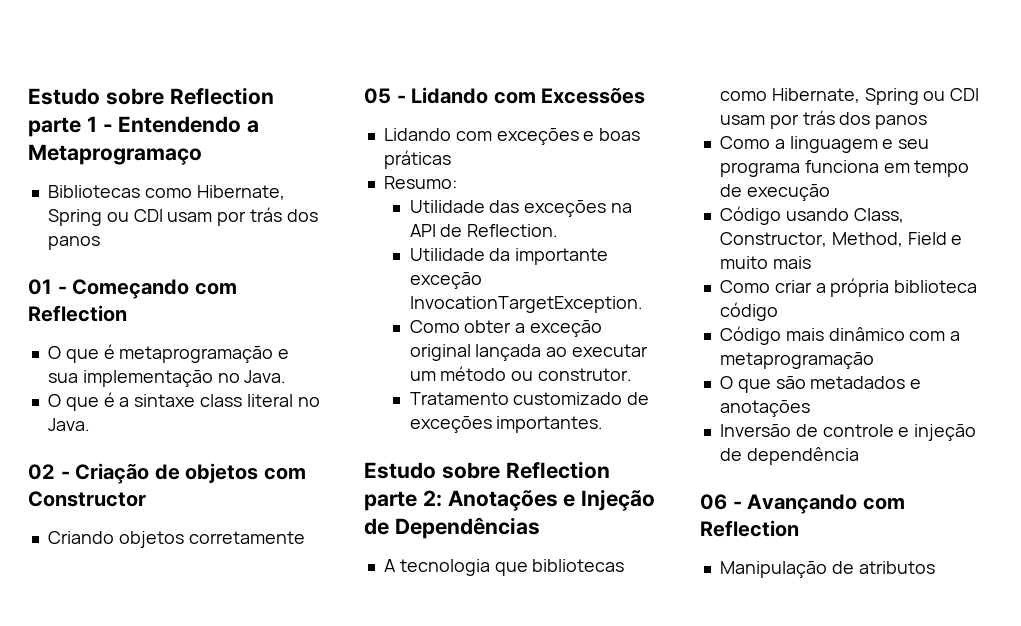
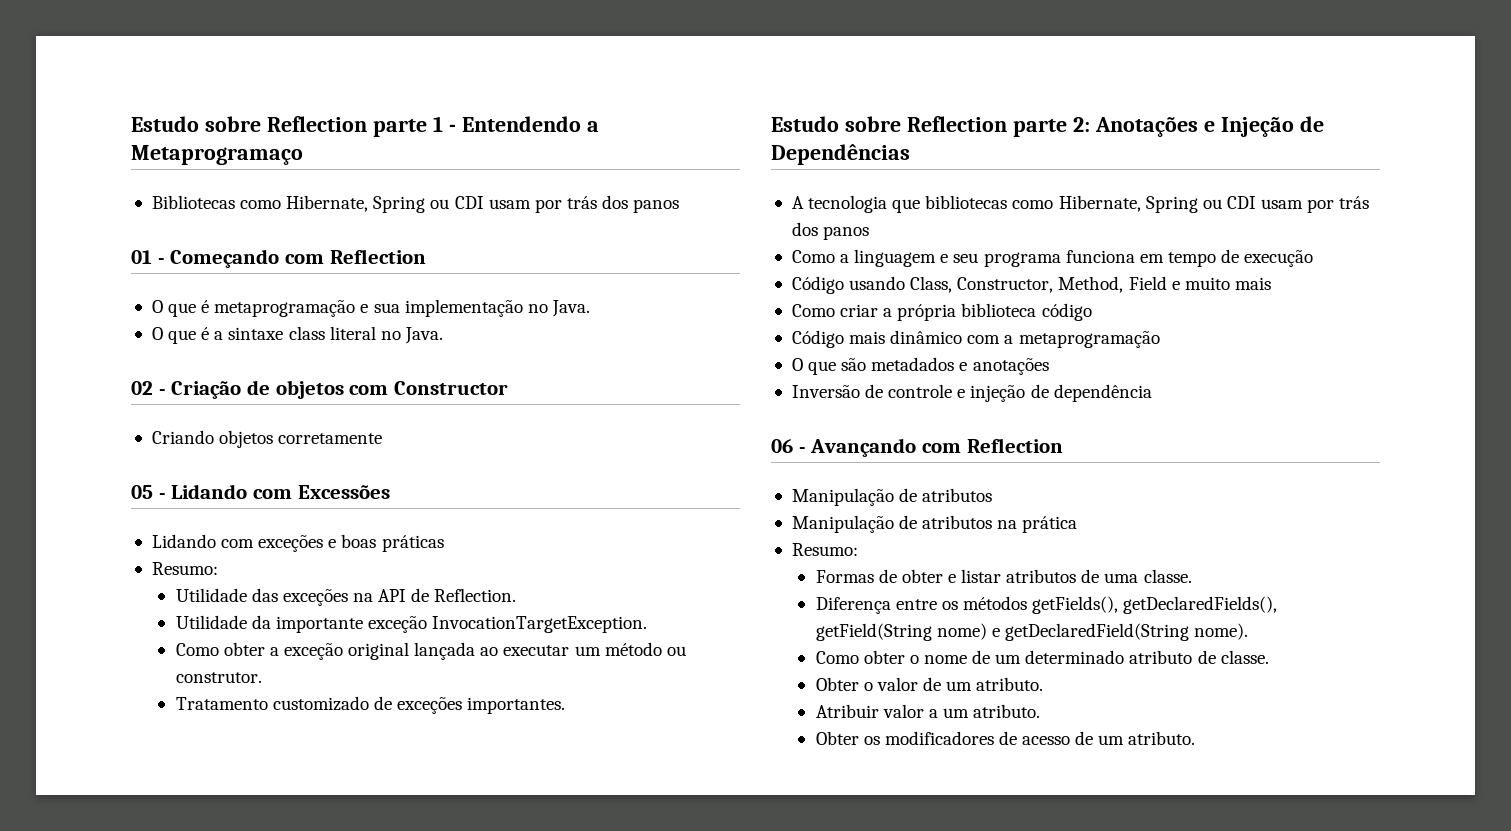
+ Manipulação de atributos na prática
+ Resumo:
+ Formas de obter e listar atributos de uma classe.
+ Diferença entre os métodos getFields(), getDeclaredFields(), getField(String nome) e getDeclaredField(String nome).
+ Como obter o nome de um determinado atributo de classe.
+ Obter o valor de um atributo.
+ Atribuir valor a um atributo.
+ Obter os modificadores de acesso de um atributo.

